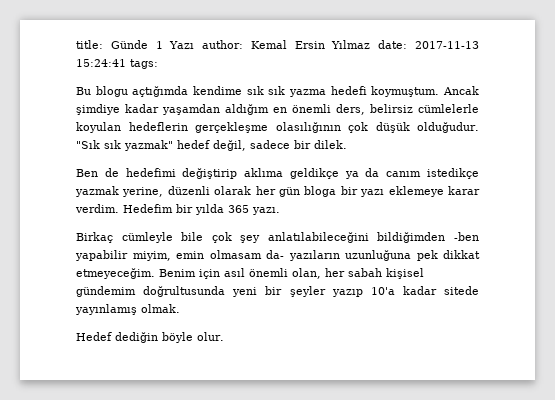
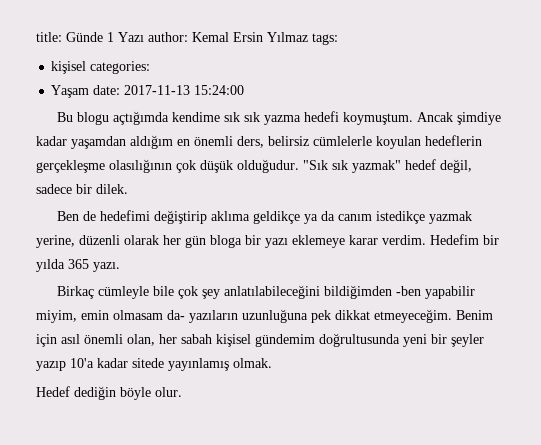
- title: Günde 1 Yazı author: Kemal Ersin Yılmaz date: 2017-11-13 15:24:41 tags:
+ title: Günde 1 Yazı author: Kemal Ersin Yılmaz tags:
+ kişisel categories:
+ Yaşam date: 2017-11-13 15:24:00

